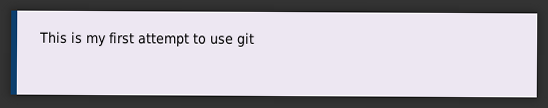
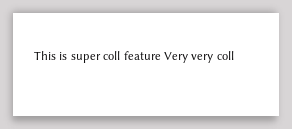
- This is my first attempt to use git
+ This is super coll feature Very very coll

